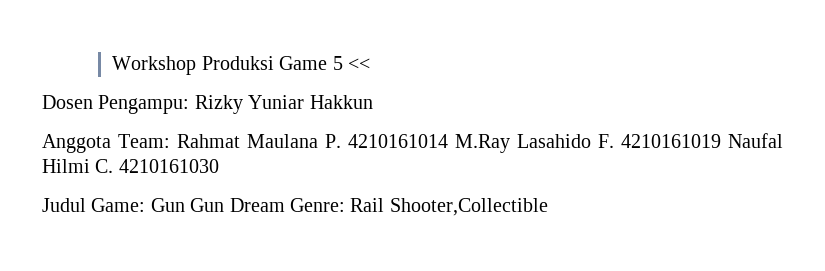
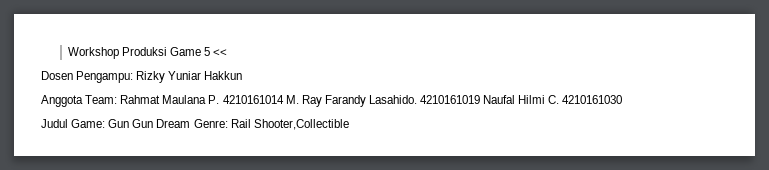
- Anggota Team: Rahmat Maulana P. 4210161014 M.Ray Lasahido F. 4210161019 Naufal Hilmi C. 4210161030
+ Anggota Team: Rahmat Maulana P. 4210161014 M. Ray Farandy Lasahido. 4210161019 Naufal Hilmi C. 4210161030

